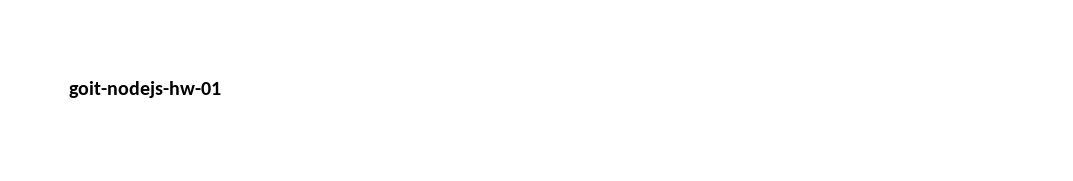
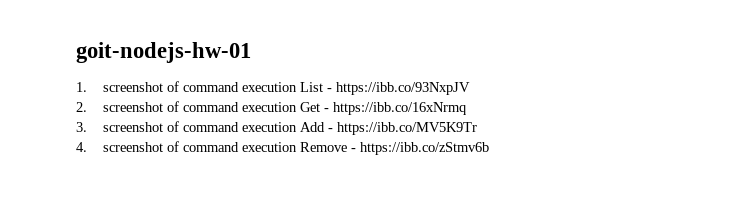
+ 1. screenshot of command execution List - https://ibb.co/93NxpJV
+ 2. screenshot of command execution Get - https://ibb.co/16xNrmq
+ 3. screenshot of command execution Add - https://ibb.co/MV5K9Tr
+ 4. screenshot of command execution Remove - https://ibb.co/zStmv6b

